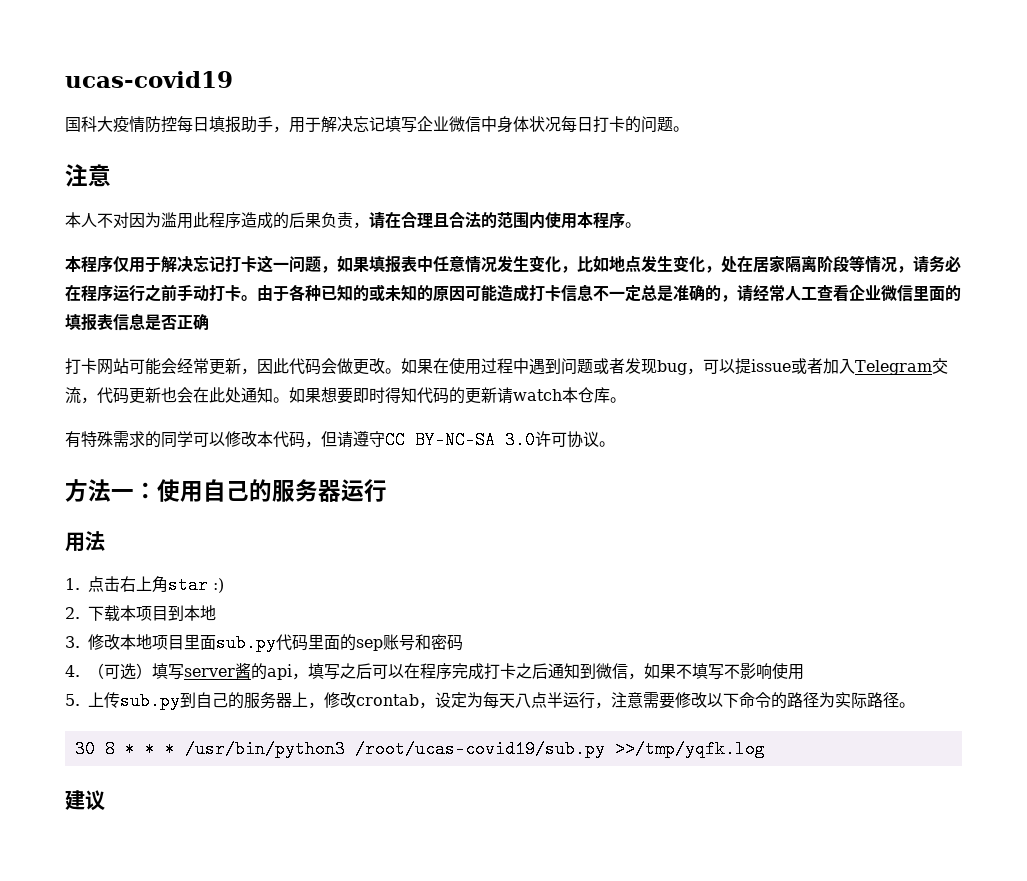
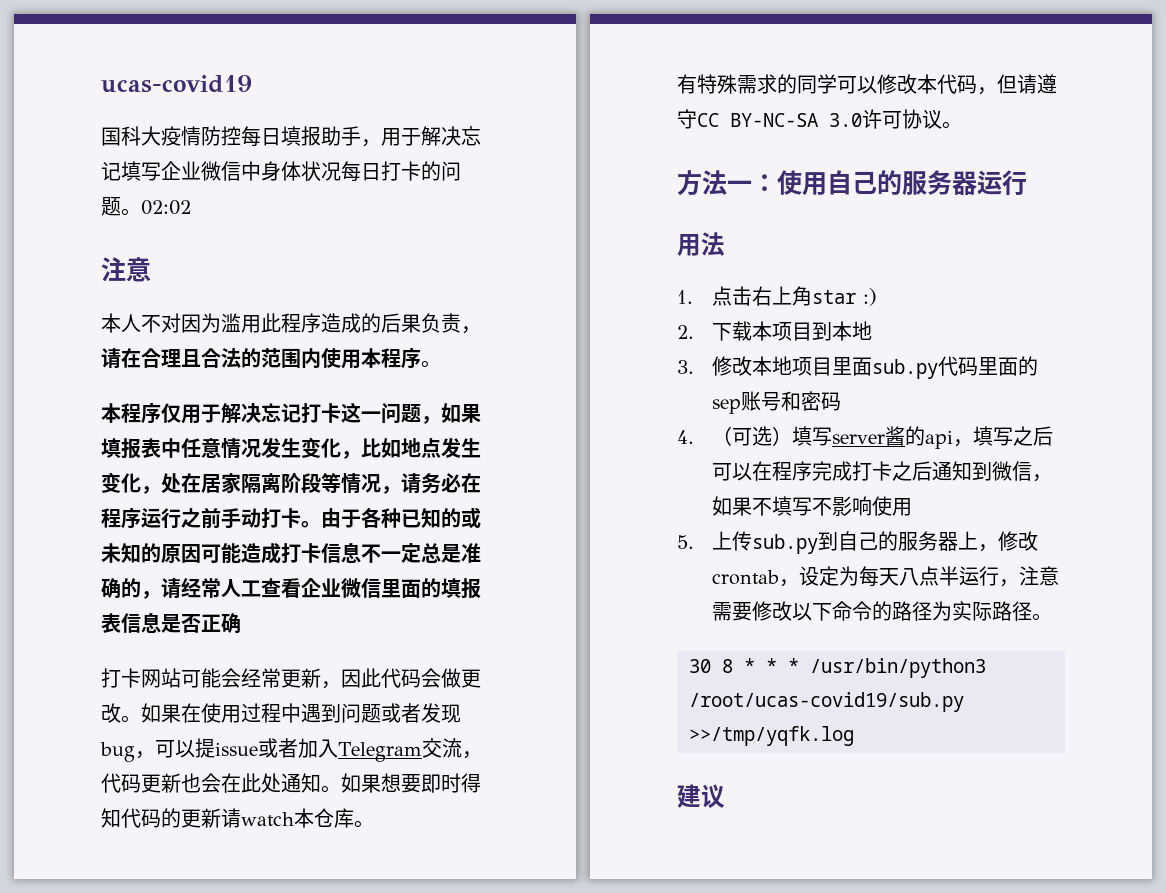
+ 02:02

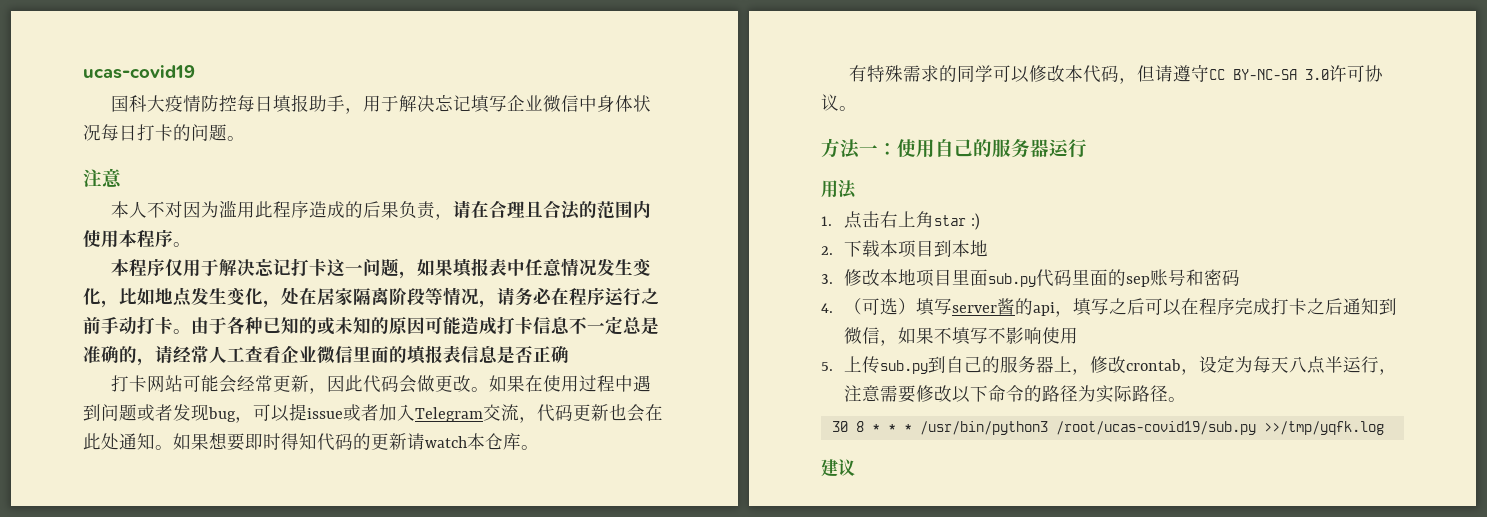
- 02:02

